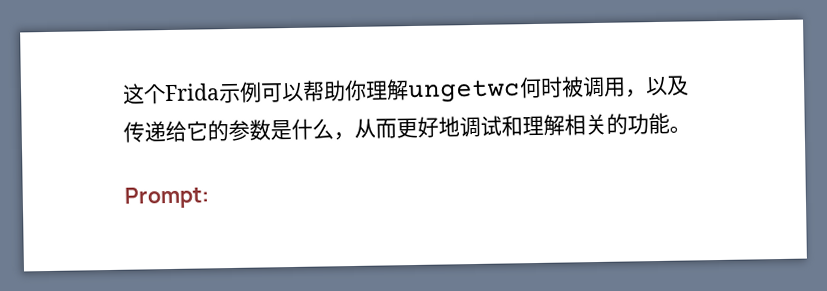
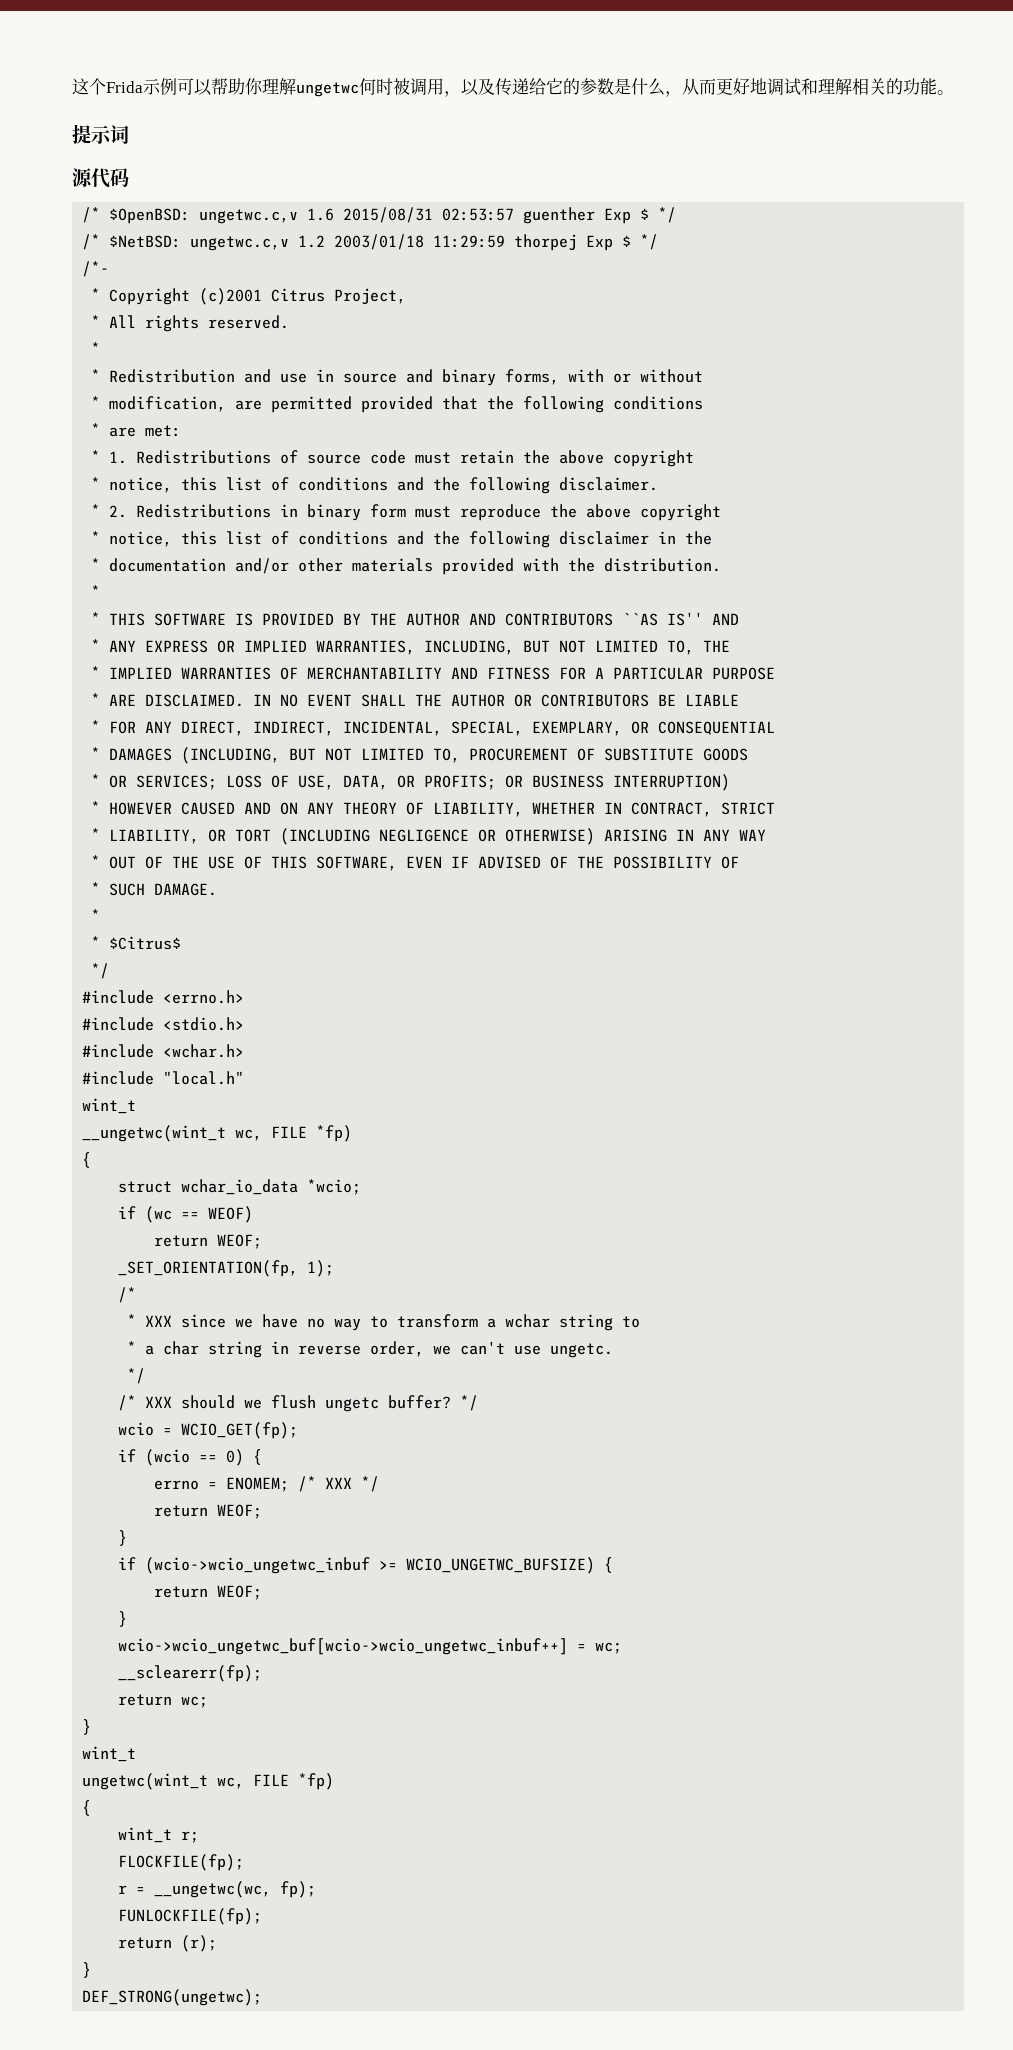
- Prompt:
+ 提示词
+ 源代码
+ /* $OpenBSD: ungetwc.c,v 1.6 2015/08/31 02:53:57 guenther Exp $ */
+ /* $NetBSD: ungetwc.c,v 1.2 2003/01/18 11:29:59 thorpej Exp $ */
+ /*-
+ * Copyright (c)2001 Citrus Project,
+ * All rights reserved.
+ *
+ * Redistribution and use in source and binary forms, with or without
+ * modification, are permitted provided that the following conditions
+ * are met:
+ * 1. Redistributions of source code must retain the above copyright
+ * notice, this list of conditions and the following disclaimer.
+ * 2. Redistributions in binary form must reproduce the above copyright
+ * notice, this list of conditions and the following disclaimer in the
+ * documentation and/or other materials provided with the distribution.
+ *
+ * THIS SOFTWARE IS PROVIDED BY THE AUTHOR AND CONTRIBUTORS ``AS IS'' AND
+ * ANY EXPRESS OR IMPLIED WARRANTIES, INCLUDING, BUT NOT LIMITED TO, THE
+ * IMPLIED WARRANTIES OF MERCHANTABILITY AND FITNESS FOR A PARTICULAR PURPOSE
+ * ARE DISCLAIMED. IN NO EVENT SHALL THE AUTHOR OR CONTRIBUTORS BE LIABLE
+ * FOR ANY DIRECT, INDIRECT, INCIDENTAL, SPECIAL, EXEMPLARY, OR CONSEQUENTIAL
+ * DAMAGES (INCLUDING, BUT NOT LIMITED TO, PROCUREMENT OF SUBSTITUTE GOODS
+ * OR SERVICES; LOSS OF USE, DATA, OR PROFITS; OR BUSINESS INTERRUPTION)
+ * HOWEVER CAUSED AND ON ANY THEORY OF LIABILITY, WHETHER IN CONTRACT, STRICT
+ * LIABILITY, OR TORT (INCLUDING NEGLIGENCE OR OTHERWISE) ARISING IN ANY WAY
+ * OUT OF THE USE OF THIS SOFTWARE, EVEN IF ADVISED OF THE POSSIBILITY OF
+ * SUCH DAMAGE.
+ *
+ * $Citrus$
+ */
+ #include <errno.h>
+ #include <stdio.h>
+ #include <wchar.h>
+ #include "local.h"
+ wint_t
+ __ungetwc(wint_t wc, FILE *fp)
+ {
+ struct wchar_io_data *wcio;
+ if (wc == WEOF)
+ return WEOF;
+ _SET_ORIENTATION(fp, 1);
+ /*
+ * XXX since we have no way to transform a wchar string to
+ * a char string in reverse order, we can't use ungetc.
+ */
+ /* XXX should we flush ungetc buffer? */
+ wcio = WCIO_GET(fp);
+ if (wcio == 0) {
+ errno = ENOMEM; /* XXX */
+ return WEOF;
+ }
+ if (wcio->wcio_ungetwc_inbuf >= WCIO_UNGETWC_BUFSIZE) {
+ return WEOF;
+ }
+ wcio->wcio_ungetwc_buf[wcio->wcio_ungetwc_inbuf++] = wc;
+ __sclearerr(fp);
+ return wc;
+ }
+ wint_t
+ ungetwc(wint_t wc, FILE *fp)
+ {
+ wint_t r;
+ FLOCKFILE(fp);
+ r = __ungetwc(wc, fp);
+ FUNLOCKFILE(fp);
+ return (r);
+ }
+ DEF_STRONG(ungetwc);

